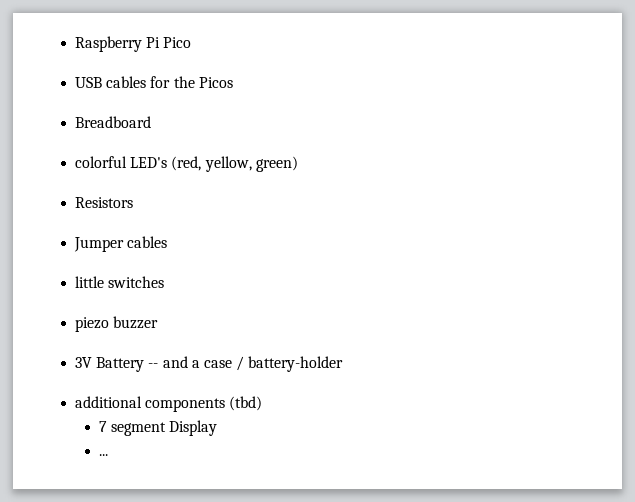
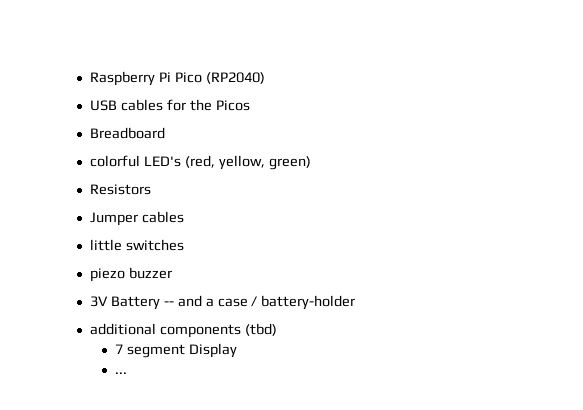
- Raspberry Pi Pico
+ Raspberry Pi Pico (RP2040)

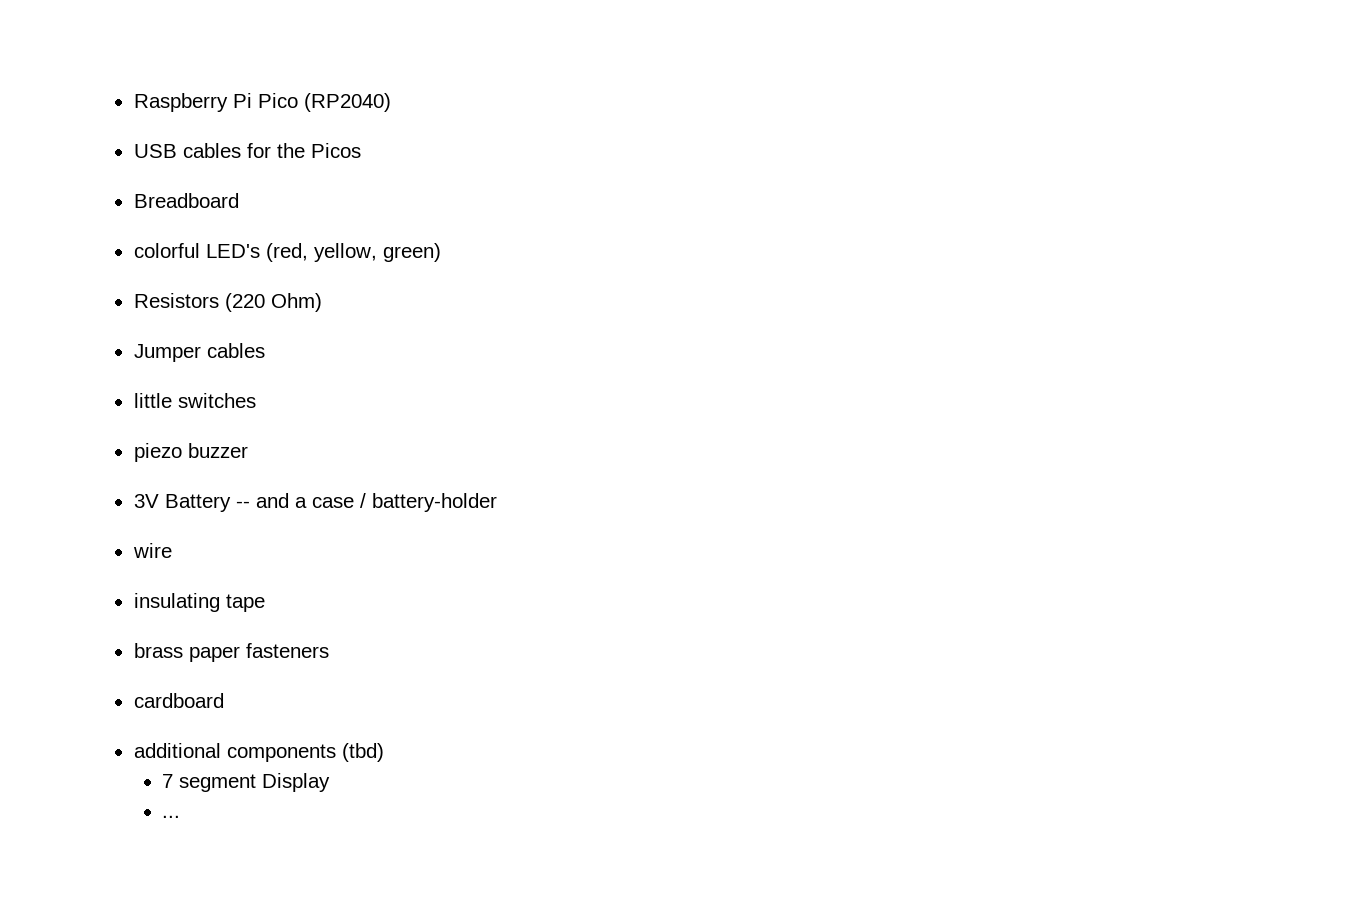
- Resistors
+ Resistors (220 Ohm)
+ wire
+ insulating tape
+ brass paper fasteners
+ cardboard

